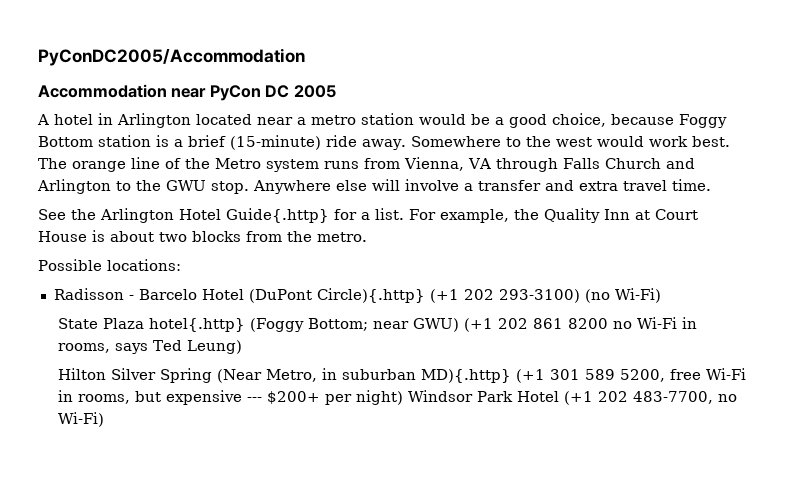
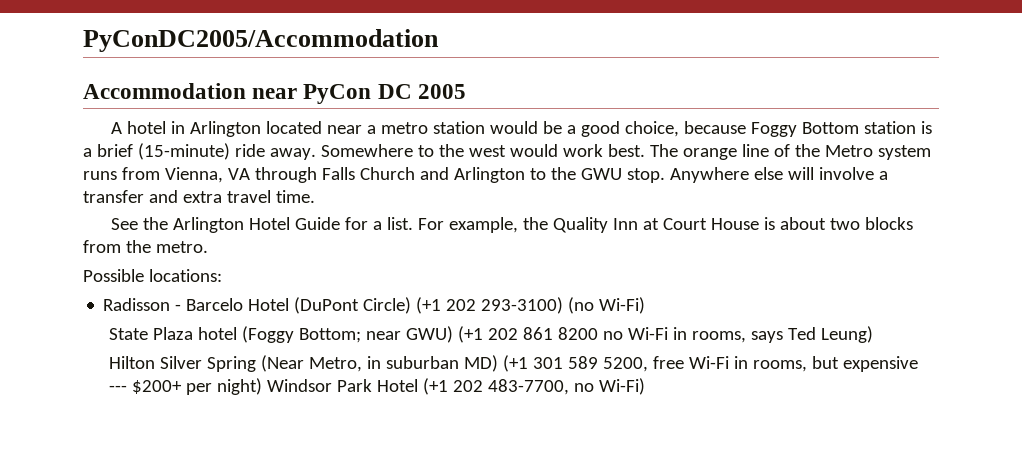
- See the Arlington Hotel Guide{.http} for a list.
+ See the Arlington Hotel Guide for a list.
- Radisson - Barcelo Hotel (DuPont Circle){.http} (+1 202 293-3100) (no Wi-Fi)
+ Radisson - Barcelo Hotel (DuPont Circle) (+1 202 293-3100) (no Wi-Fi)
- State Plaza hotel{.http} (Foggy Bottom; near GWU) (+1 202 861 8200 no Wi-Fi in rooms, says Ted Leung)
+ State Plaza hotel (Foggy Bottom; near GWU) (+1 202 861 8200 no Wi-Fi in rooms, says Ted Leung)
- Hilton Silver Spring (Near Metro, in suburban MD){.http} (+1 301 589 5200, free Wi-Fi in rooms, but expensive --- $200+ per night) Windsor Park Hotel (+1 202 483-7700, no Wi-Fi)
+ Hilton Silver Spring (Near Metro, in suburban MD) (+1 301 589 5200, free Wi-Fi in rooms, but expensive --- $200+ per night) Windsor Park Hotel (+1 202 483-7700, no Wi-Fi)

